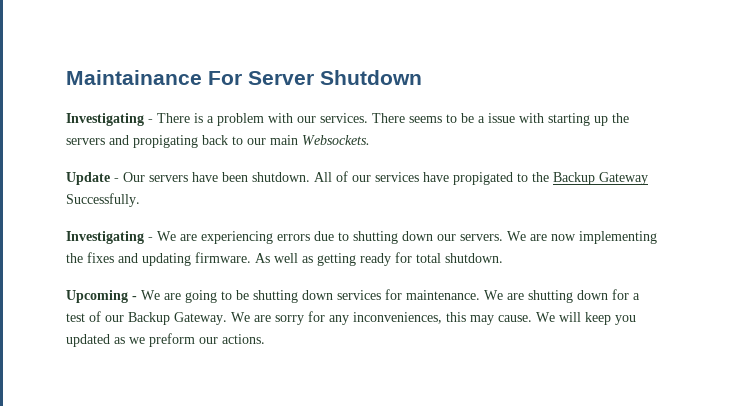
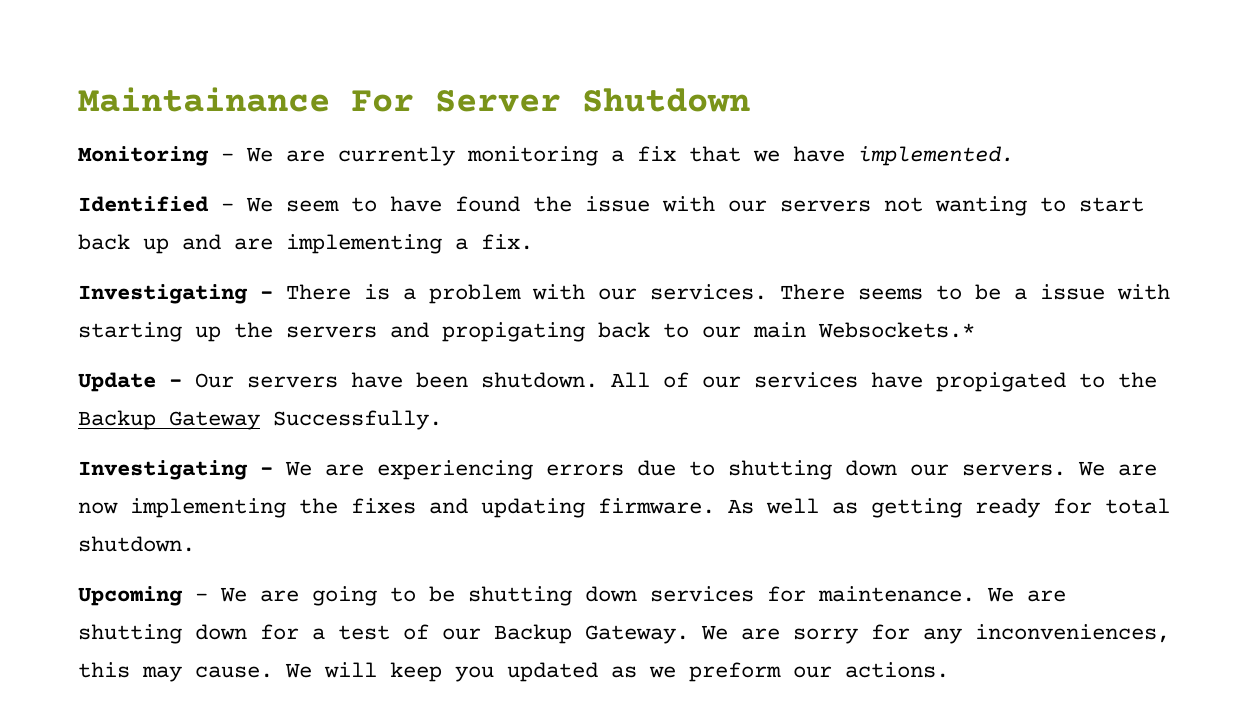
+ Monitoring - We are currently monitoring a fix that we have implemented.
+ Identified - We seem to have found the issue with our servers not wanting to start back up and are implementing a fix.
- There seems to be a issue with starting up the servers and propigating back to our main Websockets.
+ There seems to be a issue with starting up the servers and propigating back to our main Websockets.*

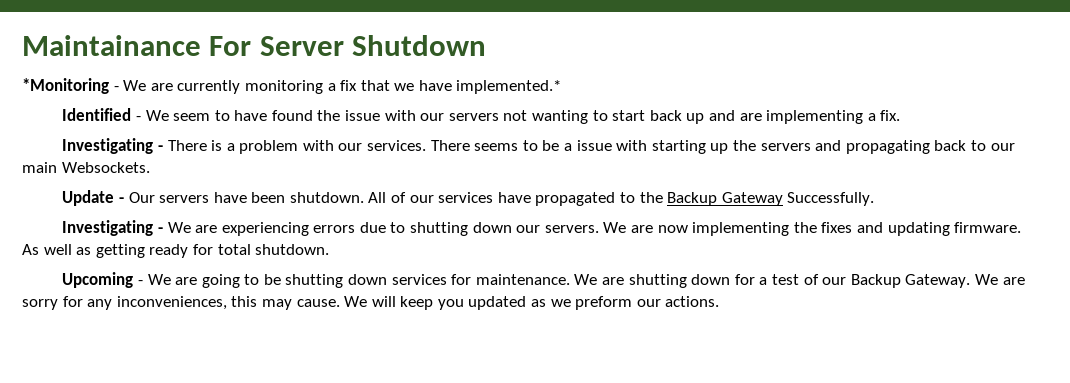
- Monitoring - We are currently monitoring a fix that we have implemented.
+ *Monitoring - We are currently monitoring a fix that we have implemented.*
- There seems to be a issue with starting up the servers and propigating back to our main Websockets.*
+ There seems to be a issue with starting up the servers and propagating back to our main Websockets.
- All of our services have propigated to the Backup Gateway Successfully.
+ All of our services have propagated to the Backup Gateway Successfully.

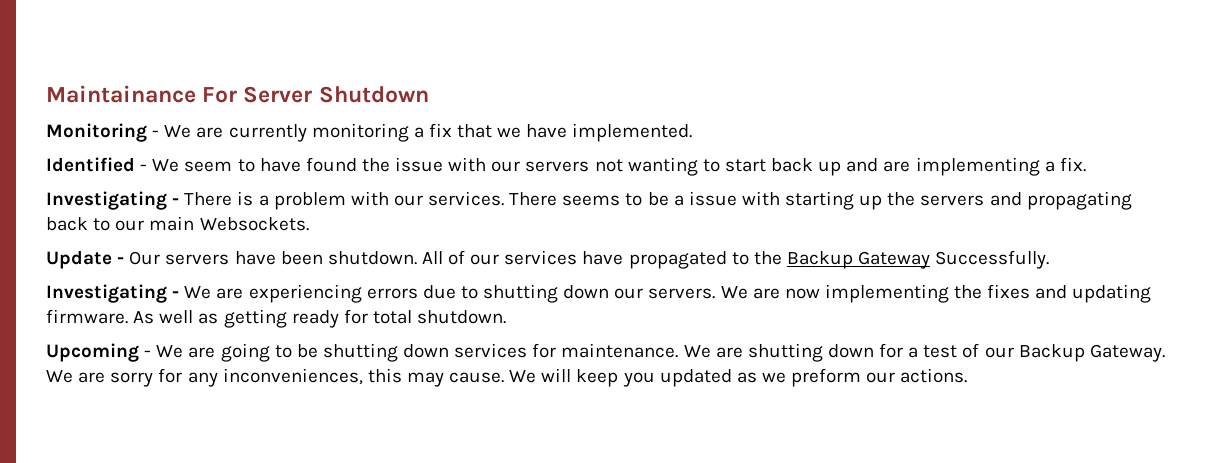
- *Monitoring - We are currently monitoring a fix that we have implemented.*
+ Monitoring - We are currently monitoring a fix that we have implemented.

